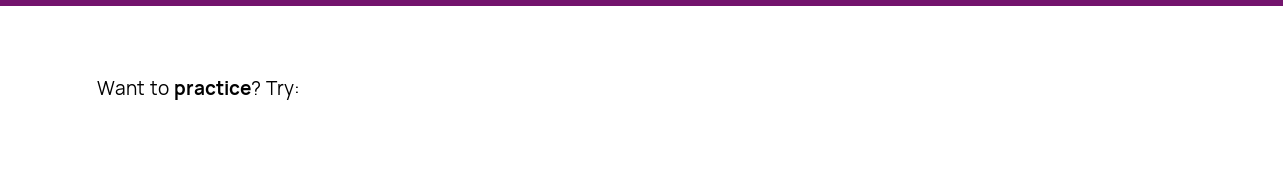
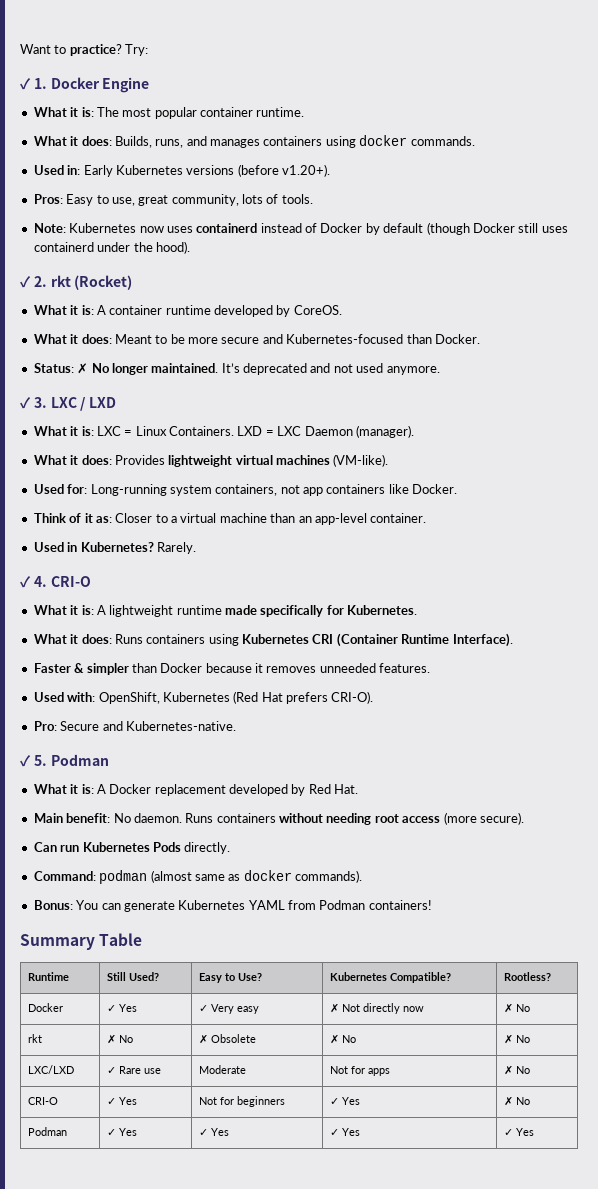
+ ✓ 1. Docker Engine
+ What it is: The most popular container runtime.
+ What it does: Builds, runs, and manages containers using docker commands.
+ Used in: Early Kubernetes versions (before v1.20+).
+ Pros: Easy to use, great community, lots of tools.
+ Note: Kubernetes now uses containerd instead of Docker by default (though Docker still uses containerd under the hood).
+ ✓ 2. rkt (Rocket)
+ What it is: A container runtime developed by CoreOS.
+ What it does: Meant to be more secure and Kubernetes-focused than Docker.
+ Status: ✗ No longer maintained. It’s deprecated and not used anymore.
+ ✓ 3. LXC / LXD
+ What it is: LXC = Linux Containers. LXD = LXC Daemon (manager).
+ What it does: Provides lightweight virtual machines (VM-like).
+ Used for: Long-running system containers, not app containers like Docker.
+ Think of it as: Closer to a virtual machine than an app-level container.
+ Used in Kubernetes? Rarely.
+ ✓ 4. CRI-O
+ What it is: A lightweight runtime made specifically for Kubernetes.
+ What it does: Runs containers using Kubernetes CRI (Container Runtime Interface).
+ Faster & simpler than Docker because it removes unneeded features.
+ Used with: OpenShift, Kubernetes (Red Hat prefers CRI-O).
+ Pro: Secure and Kubernetes-native.
+ ✓ 5. Podman
+ What it is: A Docker replacement developed by Red Hat.
+ Main benefit: No daemon. Runs containers without needing root access (more secure).
+ Can run Kubernetes Pods directly.
+ Command: podman (almost same as docker commands).
+ Bonus: You can generate Kubernetes YAML from Podman containers!
+ Summary Table
+ Runtime | Still Used? | Easy to Use? | Kubernetes Compatible? | Rootless?
+ Docker | ✓ Yes | ✓ Very easy | ✗ Not directly now | ✗ No
+ rkt | ✗ No | ✗ Obsolete | ✗ No | ✗ No
+ LXC/LXD | ✓ Rare use | Moderate | Not for apps | ✗ No
+ CRI-O | ✓ Yes | Not for beginners | ✓ Yes | ✗ No
+ Podman | ✓ Yes | ✓ Yes | ✓ Yes | ✓ Yes

